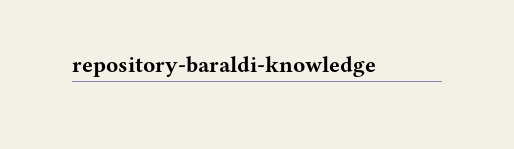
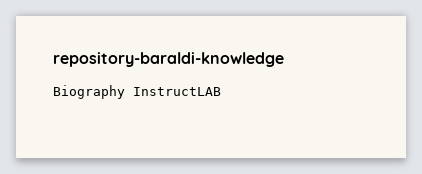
+ Biography InstructLAB

